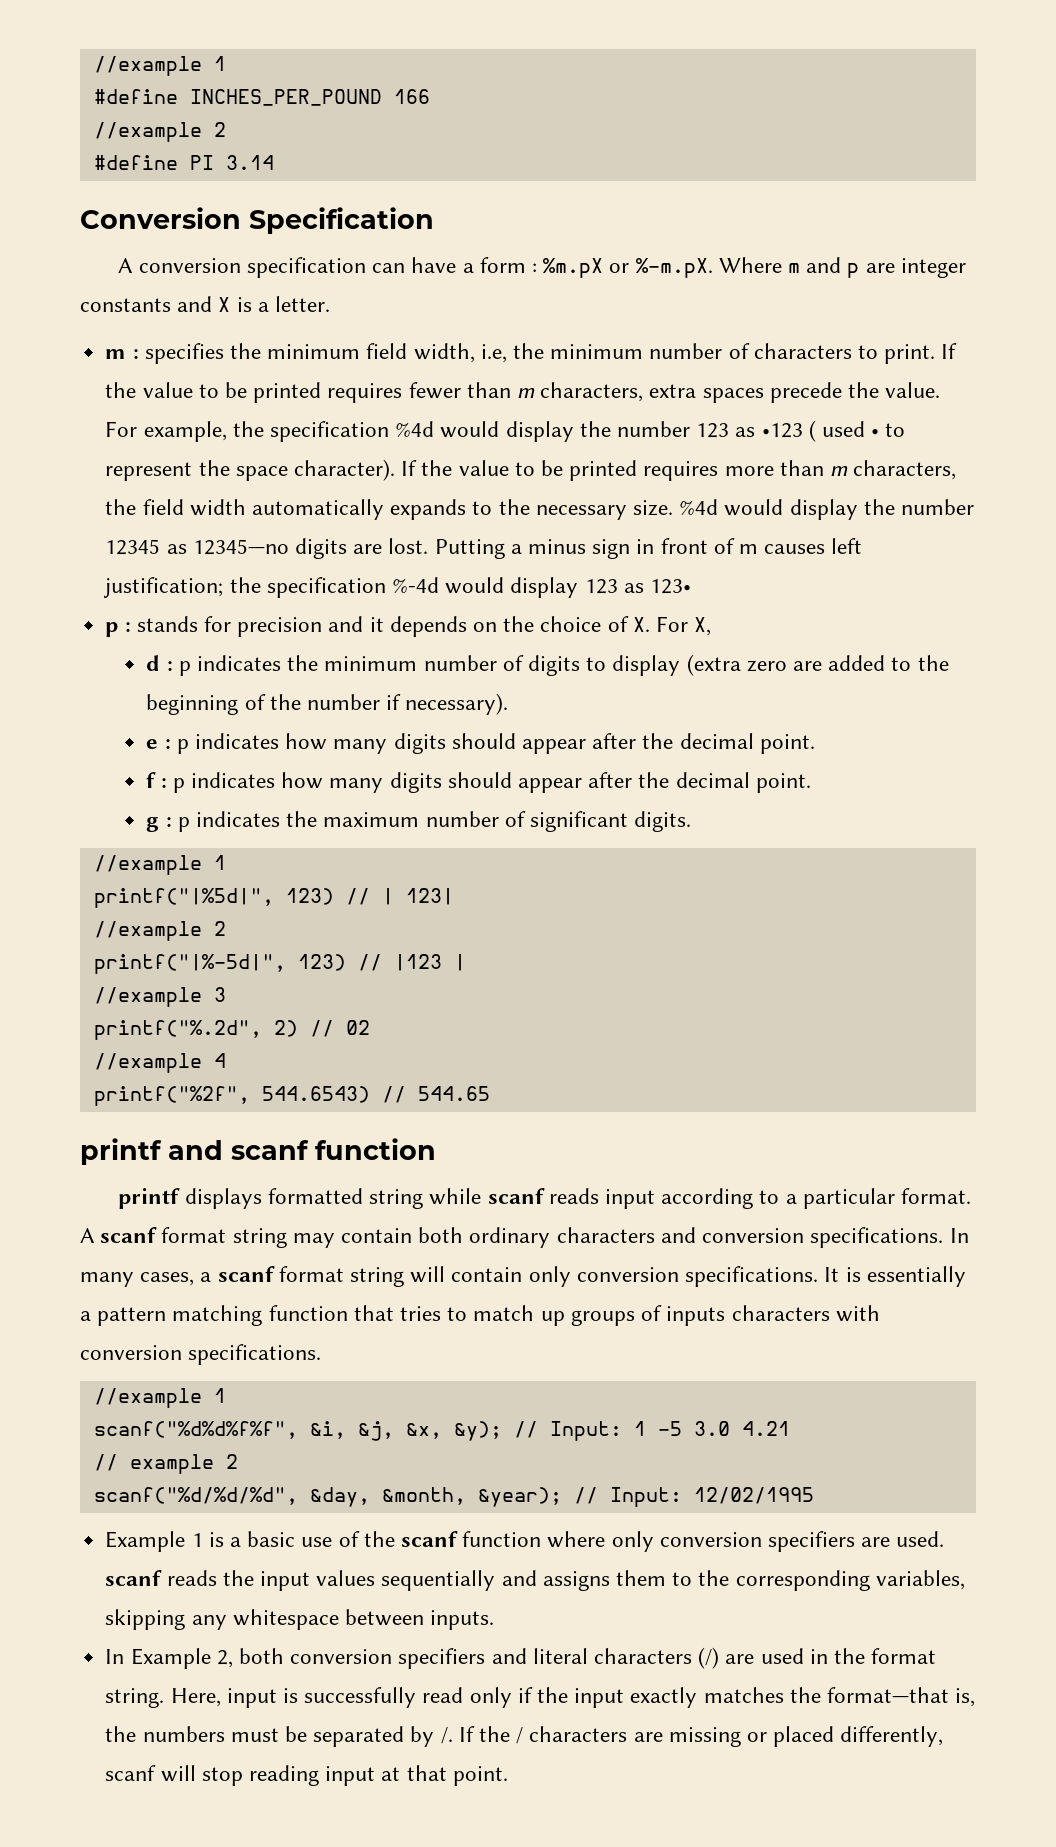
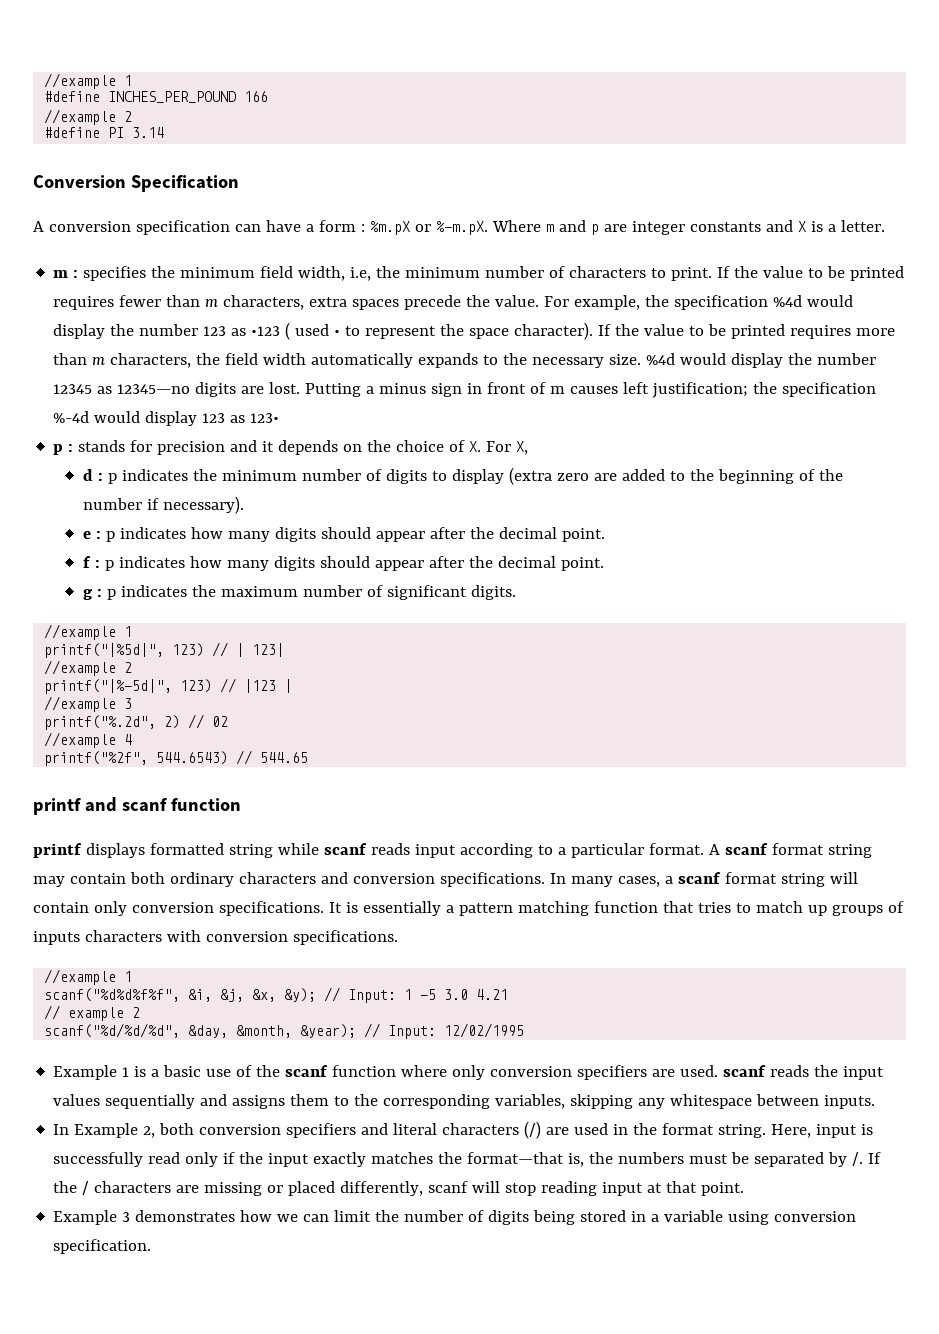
+ Example 3 demonstrates how we can limit the number of digits being stored in a variable using conversion specification.

